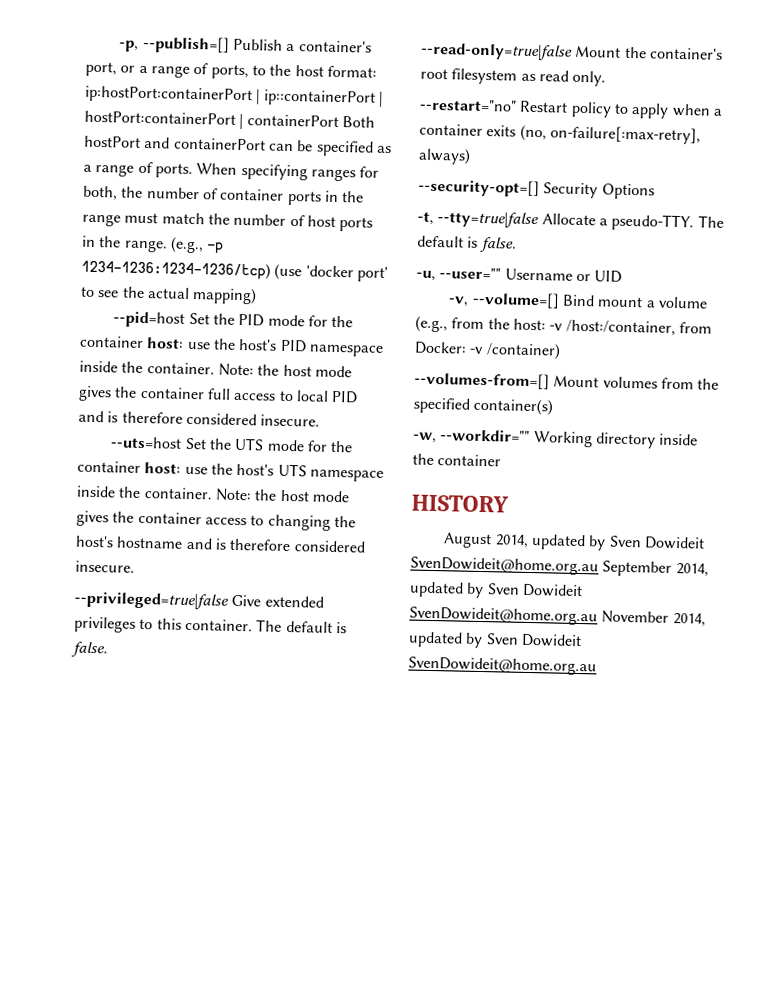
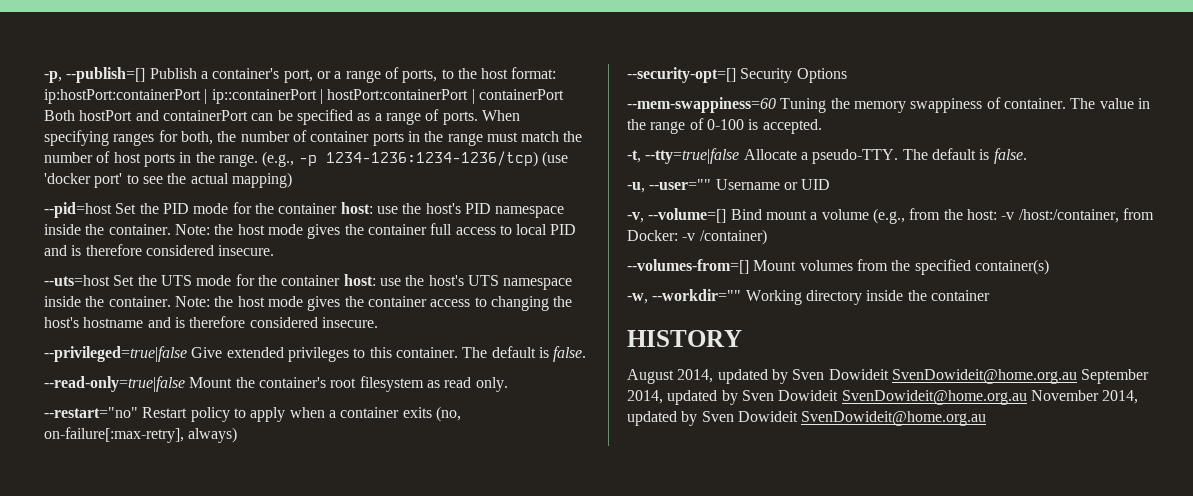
+ --mem-swappiness=60 Tuning the memory swappiness of container. The value in the range of 0-100 is accepted.

